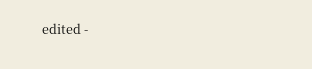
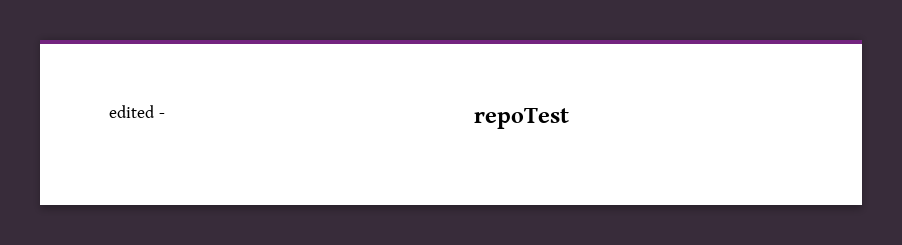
+ repoTest

